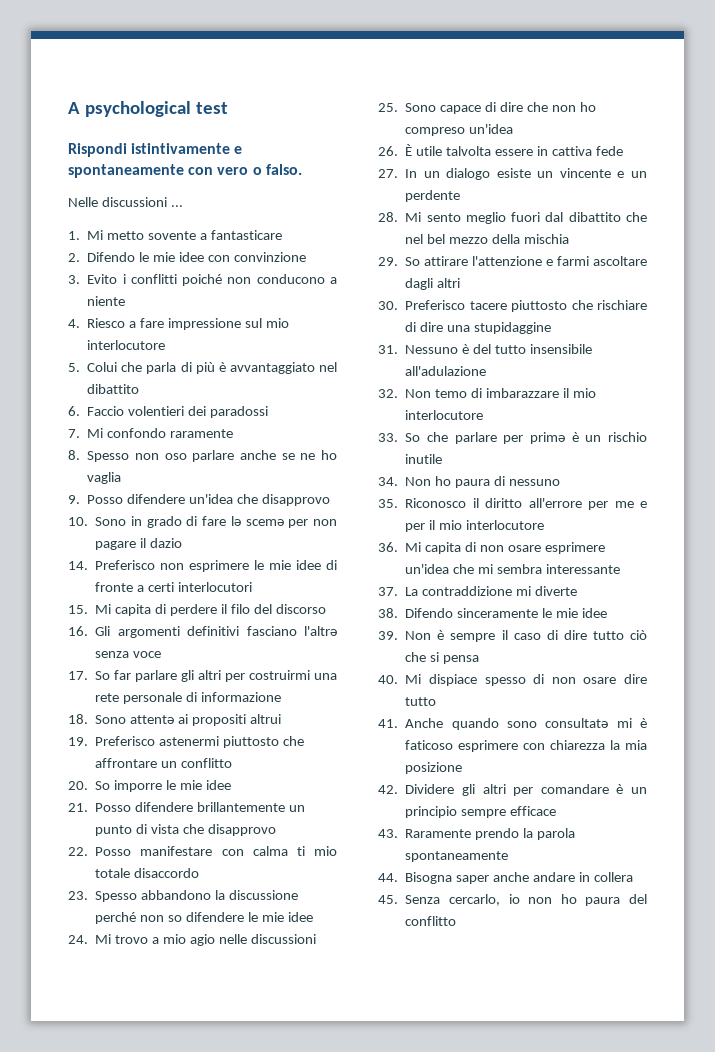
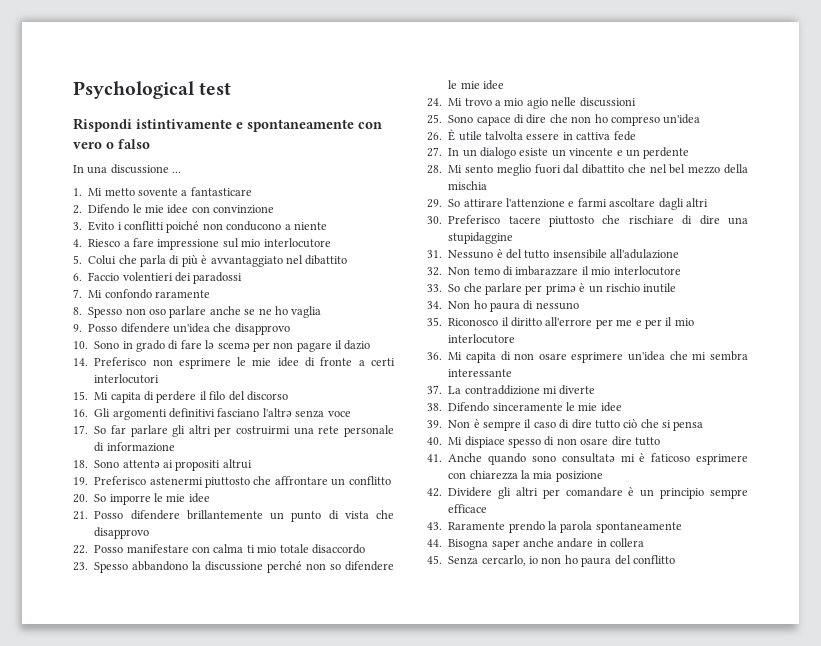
- A psychological test
+ Psychological test
- Rispondi istintivamente e spontaneamente con vero o falso.
- Nelle discussioni ...
+ Rispondi istintivamente e spontaneamente con vero o falso
+ In una discussione ...

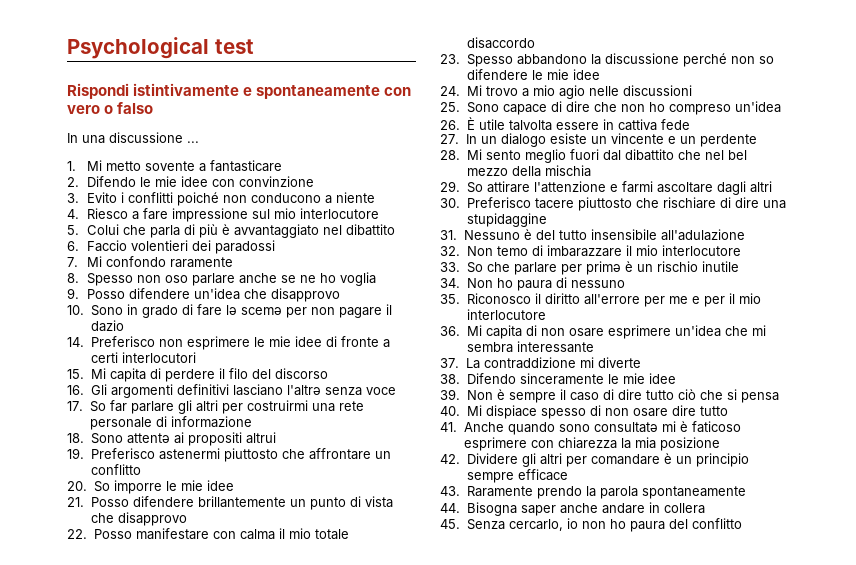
- 8. Spesso non oso parlare anche se ne ho vaglia
+ 8. Spesso non oso parlare anche se ne ho voglia
- 16. Gli argomenti definitivi fasciano l'altrə senza voce
+ 16. Gli argomenti definitivi lasciano l'altrə senza voce
- 22. Posso manifestare con calma ti mio totale disaccordo
+ 22. Posso manifestare con calma il mio totale disaccordo

